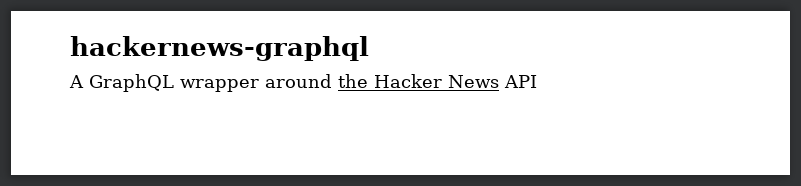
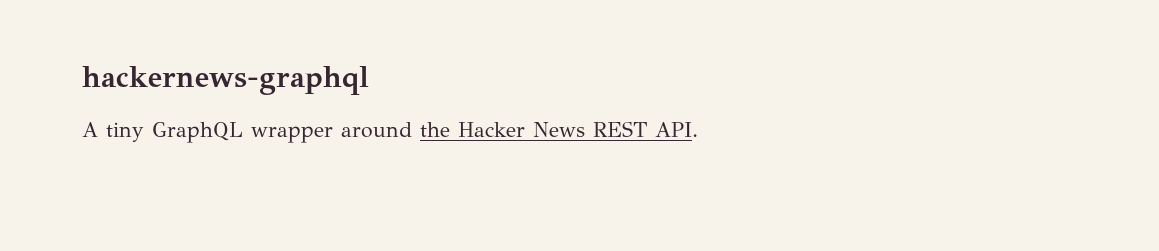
- A GraphQL wrapper around the Hacker News API
+ A tiny GraphQL wrapper around the Hacker News REST API.

